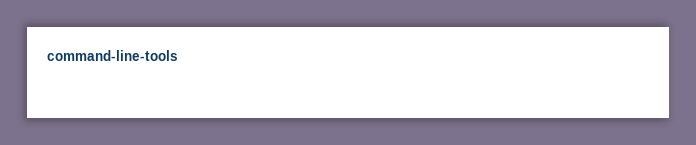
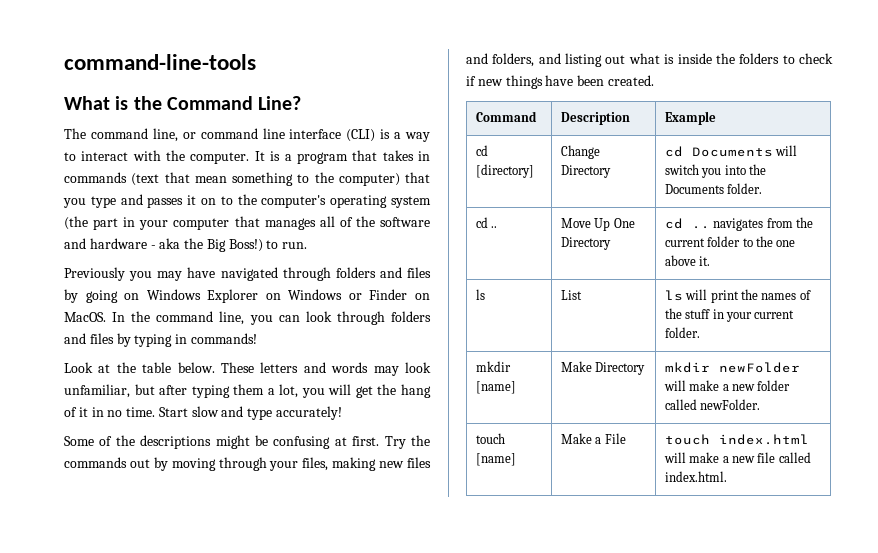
+ What is the Command Line?
+ The command line, or command line interface (CLI) is a way to interact with the computer. It is a program that takes in commands (text that mean something to the computer) that you type and passes it on to the computer's operating system (the part in your computer that manages all of the software and hardware - aka the Big Boss!) to run.
+ Previously you may have navigated through folders and files by going on Windows Explorer on Windows or Finder on MacOS. In the command line, you can look through folders and files by typing in commands!
+ Look at the table below. These letters and words may look unfamiliar, but after typing them a lot, you will get the hang of it in no time. Start slow and type accurately!
+ Some of the descriptions might be confusing at first. Try the commands out by moving through your files, making new files and folders, and listing out what is inside the folders to check if new things have been created.
+ Command | Description | Example
+ cd [directory] | Change Directory | cd Documents will switch you into the Documents folder.
+ cd .. | Move Up One Directory | cd .. navigates from the current folder to the one above it.
+ ls | List | ls will print the names of the stuff in your current folder.
+ mkdir [name] | Make Directory | mkdir newFolder will make a new folder called newFolder.
+ touch [name] | Make a File | touch index.html will make a new file called index.html.

